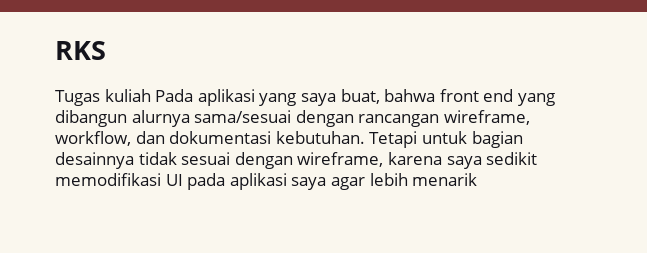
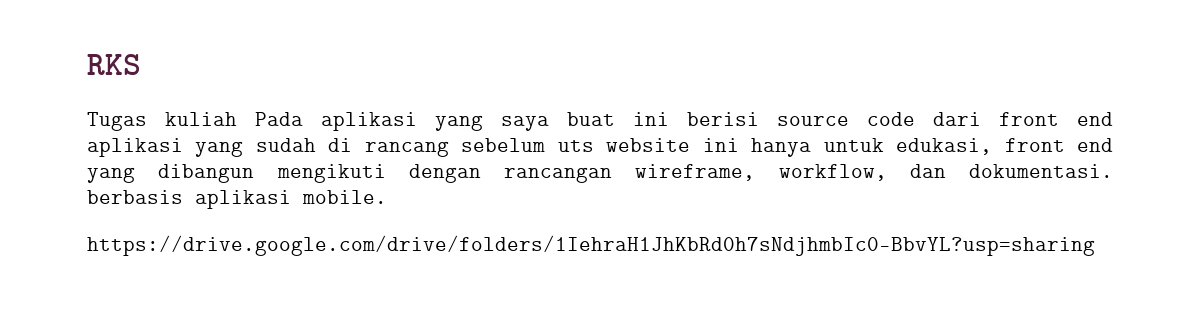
- Tugas kuliah Pada aplikasi yang saya buat, bahwa front end yang dibangun alurnya sama/sesuai dengan rancangan wireframe, workflow, dan dokumentasi kebutuhan. Tetapi untuk bagian desainnya tidak sesuai dengan wireframe, karena saya sedikit memodifikasi UI pada aplikasi saya agar lebih menarik
+ Tugas kuliah Pada aplikasi yang saya buat ini berisi source code dari front end aplikasi yang sudah di rancang sebelum uts website ini hanya untuk edukasi, front end yang dibangun mengikuti dengan rancangan wireframe, workflow, dan dokumentasi. berbasis aplikasi mobile.
+ https://drive.google.com/drive/folders/1IehraH1JhKbRd0h7sNdjhmbIc0-BbvYL?usp=sharing

